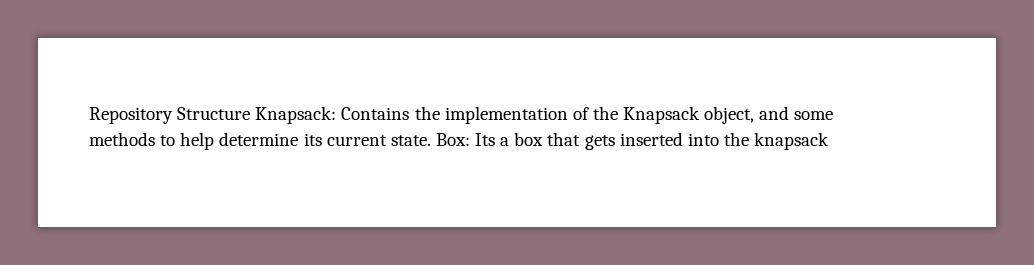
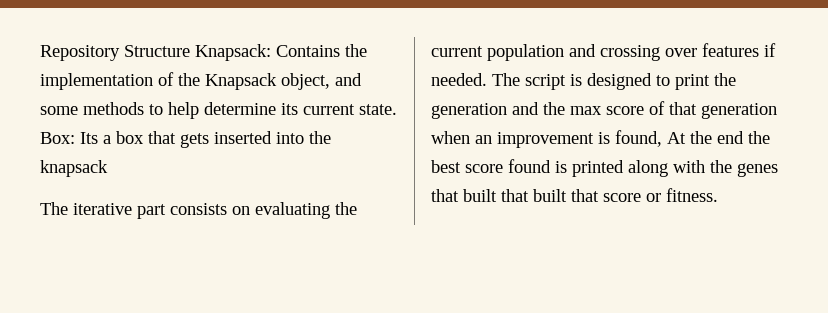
+ The iterative part consists on evaluating the current population and crossing over features if needed. The script is designed to print the generation and the max score of that generation when an improvement is found, At the end the best score found is printed along with the genes that built that built that score or fitness.

